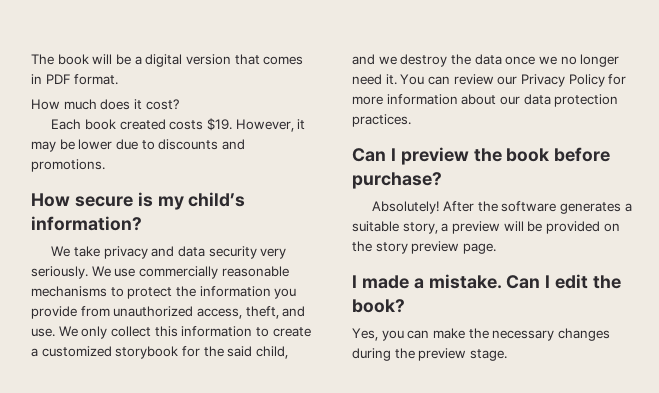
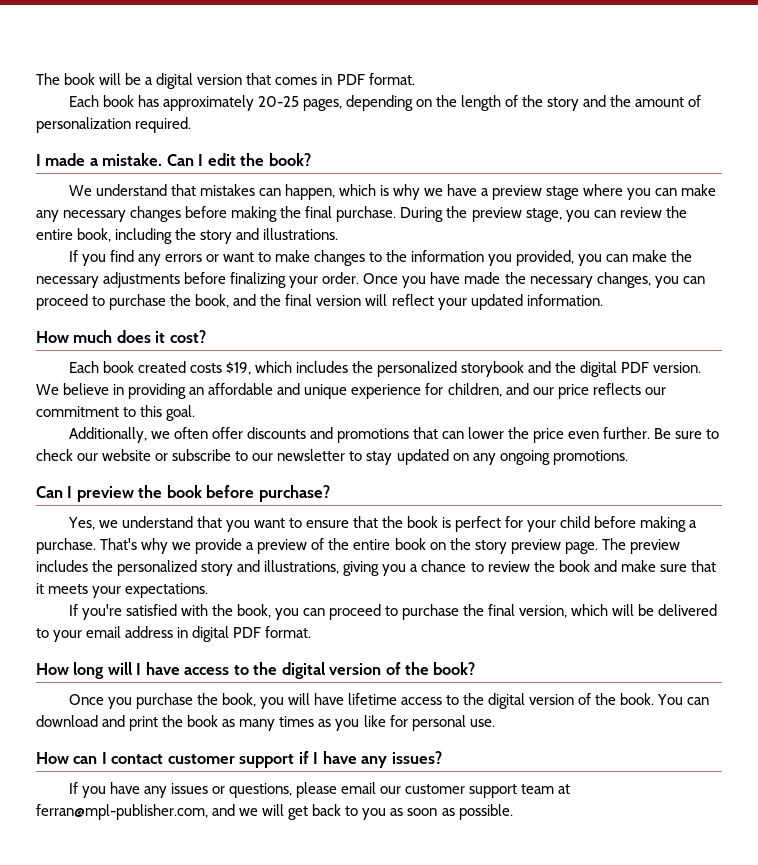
- How much does it cost?
- Each book created costs $19. However, it may be lower due to discounts and promotions.
- How secure is my child’s information?
- We take privacy and data security very seriously. We use commercially reasonable mechanisms to protect the information you provide from unauthorized access, theft, and use. We only collect this information to create a customized storybook for the said child, and we destroy the data once we no longer need it. You can review our Privacy Policy for more information about our data protection practices.
- Can I preview the book before purchase?
- Absolutely! After the software generates a suitable story, a preview will be provided on the story preview page.
+ Each book has approximately 20-25 pages, depending on the length of the story and the amount of personalization required.
- Yes, you can make the necessary changes during the preview stage.
+ We understand that mistakes can happen, which is why we have a preview stage where you can make any necessary changes before making the final purchase. During the preview stage, you can review the entire book, including the story and illustrations.
+ If you find any errors or want to make changes to the information you provided, you can make the necessary adjustments before finalizing your order. Once you have made the necessary changes, you can proceed to purchase the book, and the final version will reflect your updated information.
+ How much does it cost?
+ Each book created costs $19, which includes the personalized storybook and the digital PDF version. We believe in providing an affordable and unique experience for children, and our price reflects our commitment to this goal.
+ Additionally, we often offer discounts and promotions that can lower the price even further. Be sure to check our website or subscribe to our newsletter to stay updated on any ongoing promotions.
+ Can I preview the book before purchase?
+ Yes, we understand that you want to ensure that the book is perfect for your child before making a purchase. That's why we provide a preview of the entire book on the story preview page. The preview includes the personalized story and illustrations, giving you a chance to review the book and make sure that it meets your expectations.
+ If you're satisfied with the book, you can proceed to purchase the final version, which will be delivered to your email address in digital PDF format.
+ How long will I have access to the digital version of the book?
+ Once you purchase the book, you will have lifetime access to the digital version of the book. You can download and print the book as many times as you like for personal use.
+ How can I contact customer support if I have any issues?
+ If you have any issues or questions, please email our customer support team at ferran@mpl-publisher.com, and we will get back to you as soon as possible.

